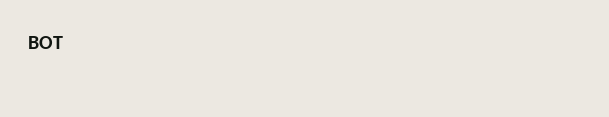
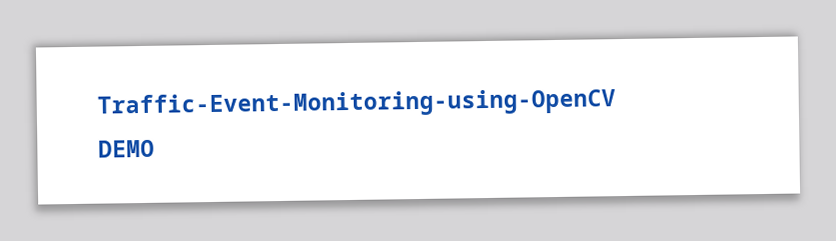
- BOT
+ Traffic-Event-Monitoring-using-OpenCV
+ DEMO

